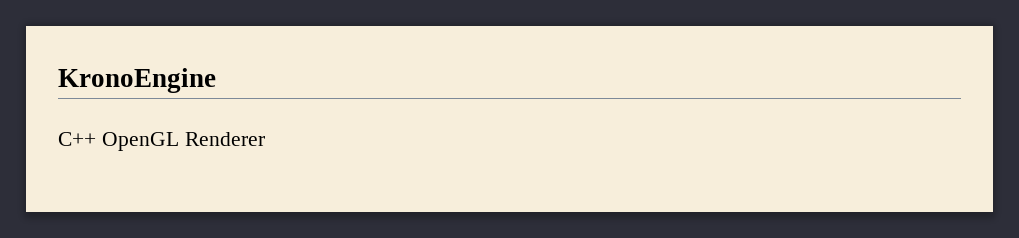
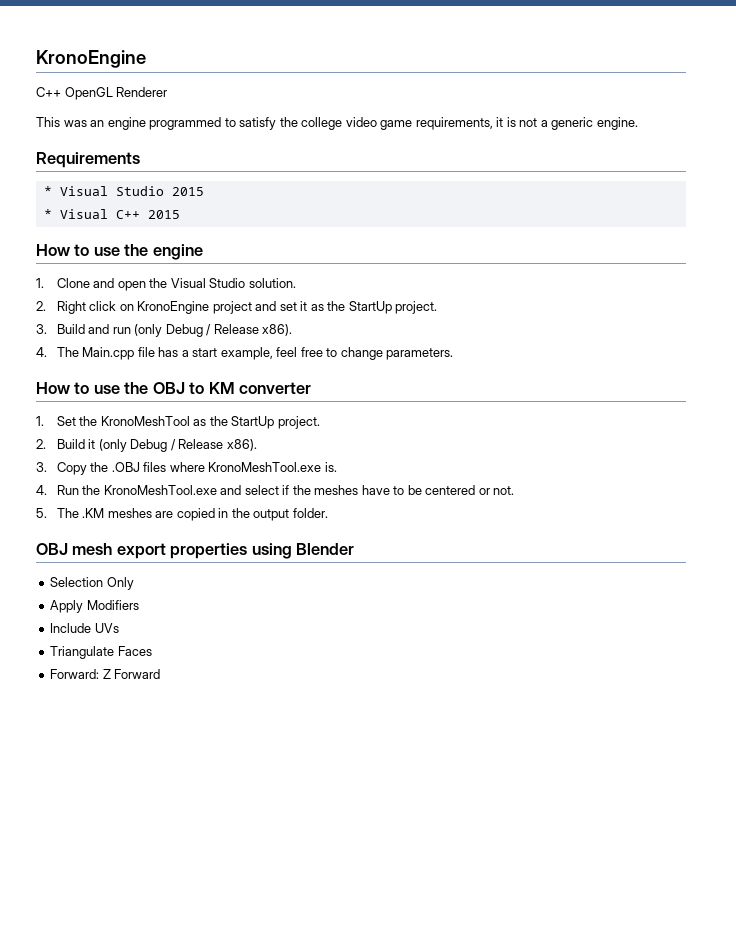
+ This was an engine programmed to satisfy the college video game requirements, it is not a generic engine.
+ Requirements
+ * Visual Studio 2015
+ * Visual C++ 2015
+ How to use the engine
+ 1. Clone and open the Visual Studio solution.
+ 2. Right click on KronoEngine project and set it as the StartUp project.
+ 3. Build and run (only Debug / Release x86).
+ 4. The Main.cpp file has a start example, feel free to change parameters.
+ How to use the OBJ to KM converter
+ 1. Set the KronoMeshTool as the StartUp project.
+ 2. Build it (only Debug / Release x86).
+ 3. Copy the .OBJ files where KronoMeshTool.exe is.
+ 4. Run the KronoMeshTool.exe and select if the meshes have to be centered or not.
+ 5. The .KM meshes are copied in the output folder.
+ OBJ mesh export properties using Blender
+ Selection Only
+ Apply Modifiers
+ Include UVs
+ Triangulate Faces
+ Forward: Z Forward

